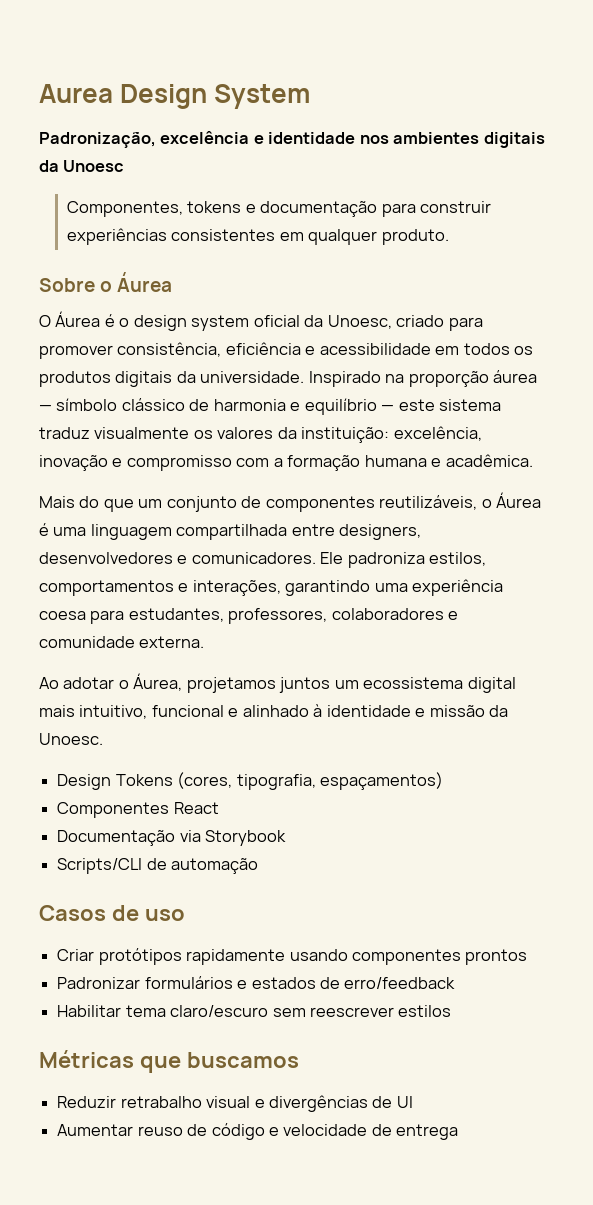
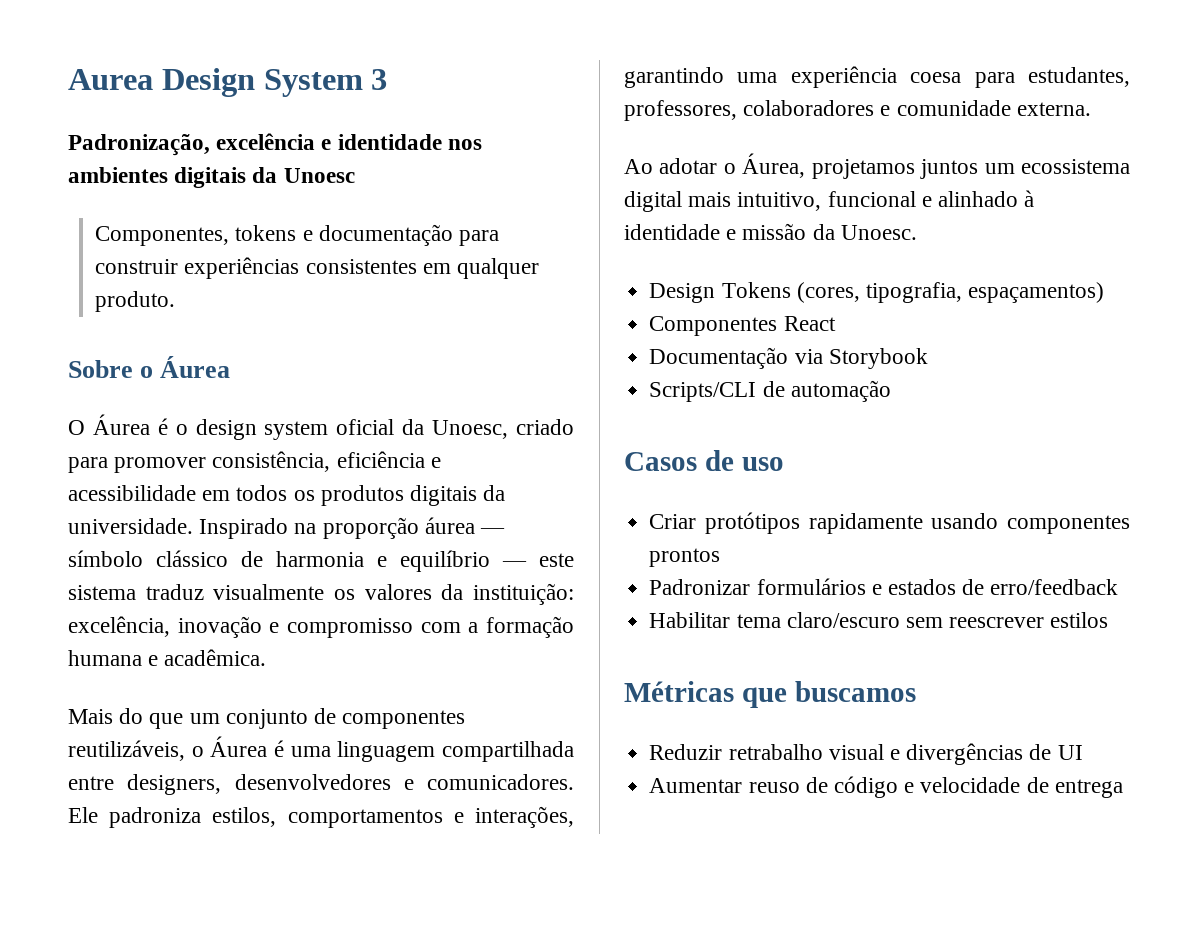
- Aurea Design System
+ Aurea Design System 3

